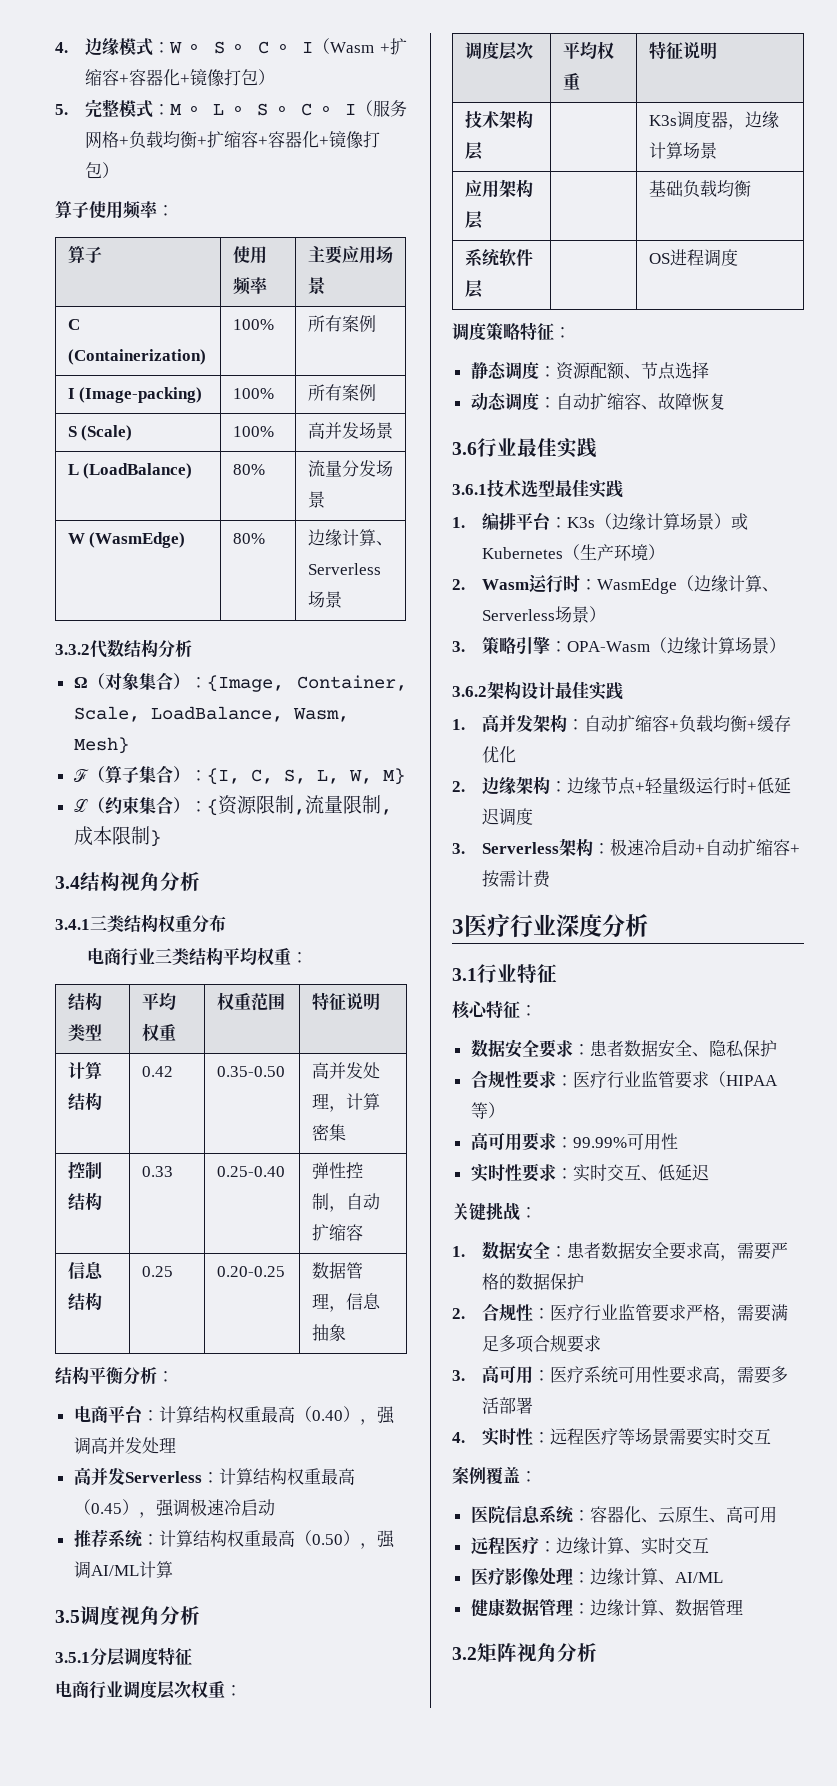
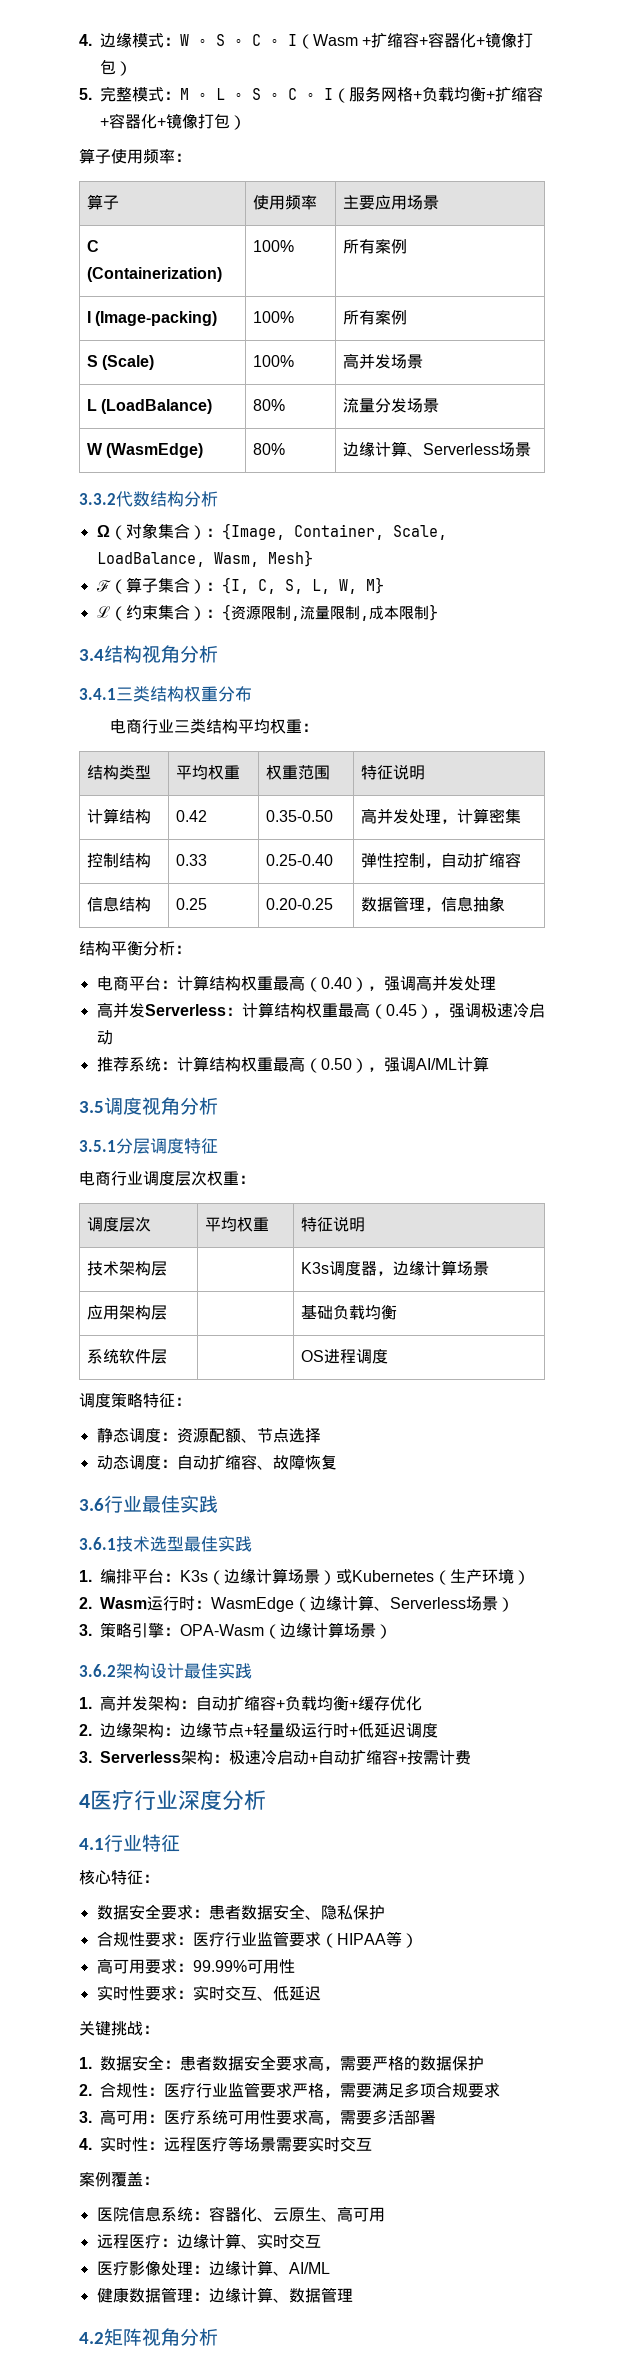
- 3医疗行业深度分析
+ 4医疗行业深度分析
- 3.1行业特征
+ 4.1行业特征
- 3.2矩阵视角分析
+ 4.2矩阵视角分析

